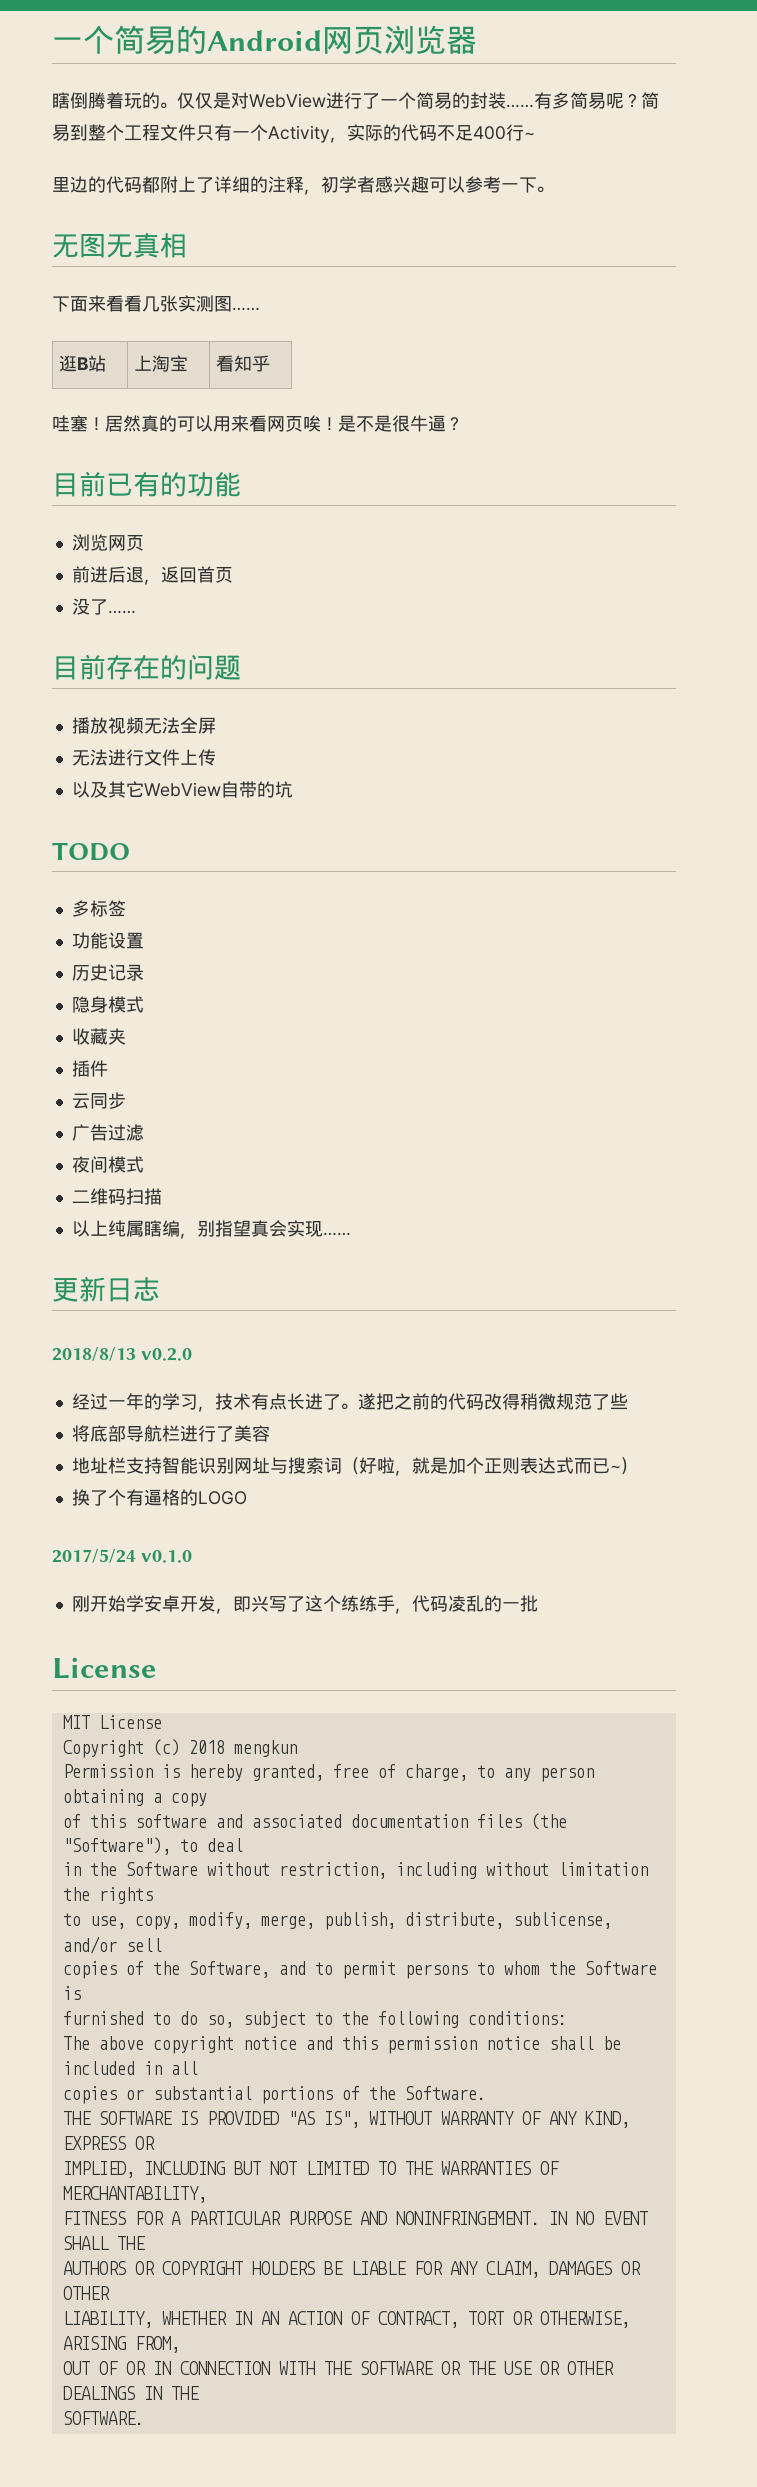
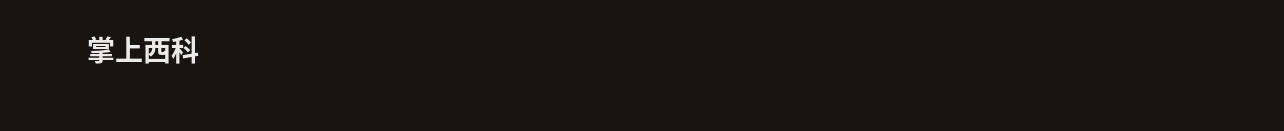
- 一个简易的Android网页浏览器
- 瞎倒腾着玩的。仅仅是对WebView进行了一个简易的封装……有多简易呢？简易到整个工程文件只有一个Activity，实际的代码不足400行~
- 里边的代码都附上了详细的注释，初学者感兴趣可以参考一下。
- 无图无真相
- 下面来看看几张实测图……
- 逛B站 | 上淘宝 | 看知乎
- 哇塞！居然真的可以用来看网页唉！是不是很牛逼？
- 目前已有的功能
- 浏览网页
- 前进后退，返回首页
- 没了……
- 目前存在的问题
- 播放视频无法全屏
- 无法进行文件上传
- 以及其它WebView自带的坑
- TODO
- 多标签
- 功能设置
- 历史记录
- 隐身模式
- 收藏夹
- 插件
- 云同步
- 广告过滤
- 夜间模式
- 二维码扫描
- 以上纯属瞎编，别指望真会实现……
- 更新日志
- 2018/8/13 v0.2.0
- 经过一年的学习，技术有点长进了。遂把之前的代码改得稍微规范了些
- 将底部导航栏进行了美容
- 地址栏支持智能识别网址与搜索词（好啦，就是加个正则表达式而已~）
- 换了个有逼格的LOGO
- 2017/5/24 v0.1.0
- 刚开始学安卓开发，即兴写了这个练练手，代码凌乱的一批
- License
- MIT License
- Copyright (c) 2018 mengkun
- Permission is hereby granted, free of charge, to any person obtaining a copy
- of this software and associated documentation files (the "Software"), to deal
- in the Software without restriction, including without limitation the rights
- to use, copy, modify, merge, publish, distribute, sublicense, and/or sell
- copies of the Software, and to permit persons to whom the Software is
- furnished to do so, subject to the following conditions:
- The above copyright notice and this permission notice shall be included in all
- copies or substantial portions of the Software.
- THE SOFTWARE IS PROVIDED "AS IS", WITHOUT WARRANTY OF ANY KIND, EXPRESS OR
- IMPLIED, INCLUDING BUT NOT LIMITED TO THE WARRANTIES OF MERCHANTABILITY,
- FITNESS FOR A PARTICULAR PURPOSE AND NONINFRINGEMENT. IN NO EVENT SHALL THE
- AUTHORS OR COPYRIGHT HOLDERS BE LIABLE FOR ANY CLAIM, DAMAGES OR OTHER
- LIABILITY, WHETHER IN AN ACTION OF CONTRACT, TORT OR OTHERWISE, ARISING FROM,
- OUT OF OR IN CONNECTION WITH THE SOFTWARE OR THE USE OR OTHER DEALINGS IN THE
- SOFTWARE.
+ 掌上西科

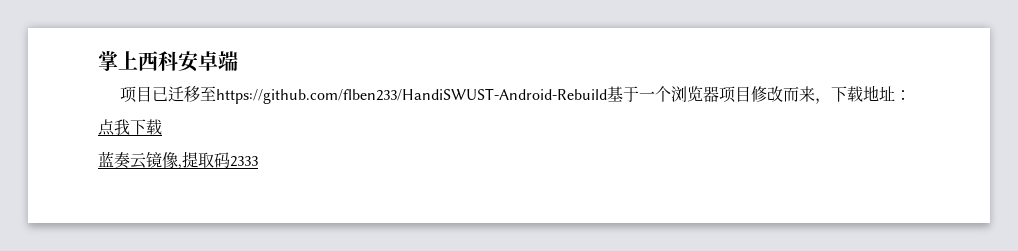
- 掌上西科
+ 掌上西科安卓端
+ 项目已迁移至https://github.com/flben233/HandiSWUST-Android-Rebuild基于一个浏览器项目修改而来，下载地址：
+ 点我下载
+ 蓝奏云镜像,提取码2333

